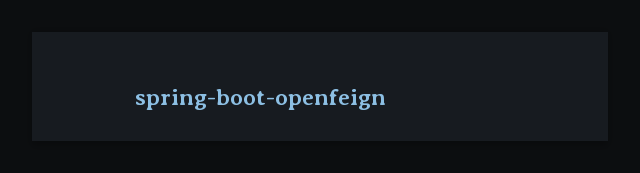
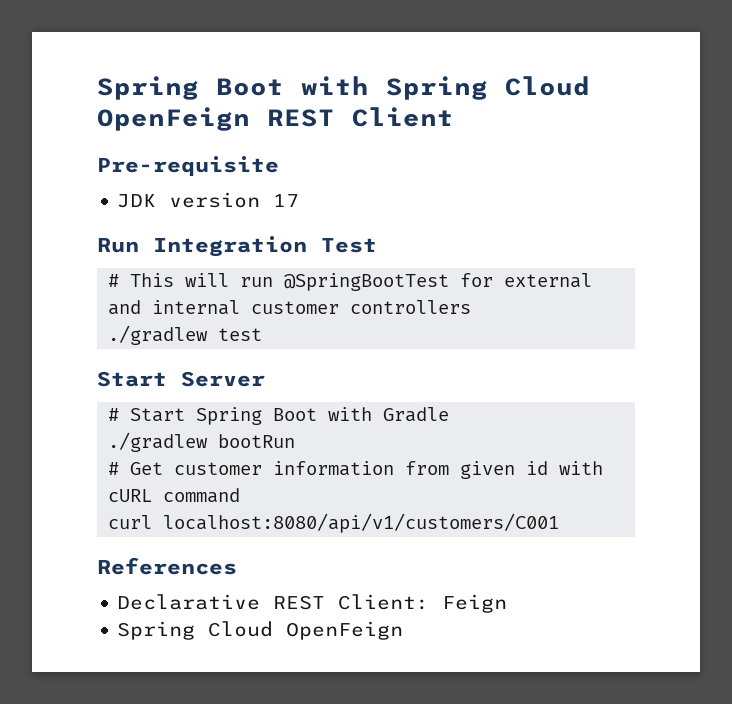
- spring-boot-openfeign
+ Spring Boot with Spring Cloud OpenFeign REST Client
+ Pre-requisite
+ JDK version 17
+ Run Integration Test
+ # This will run @SpringBootTest for external and internal customer controllers
+ ./gradlew test
+ Start Server
+ # Start Spring Boot with Gradle
+ ./gradlew bootRun
+ # Get customer information from given id with cURL command
+ curl localhost:8080/api/v1/customers/C001
+ References
+ Declarative REST Client: Feign
+ Spring Cloud OpenFeign

